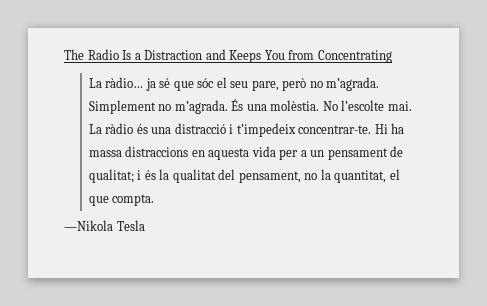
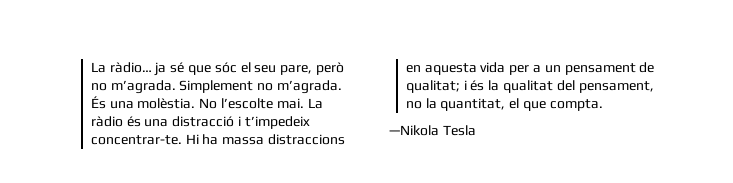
- The Radio Is a Distraction and Keeps You from Concentrating

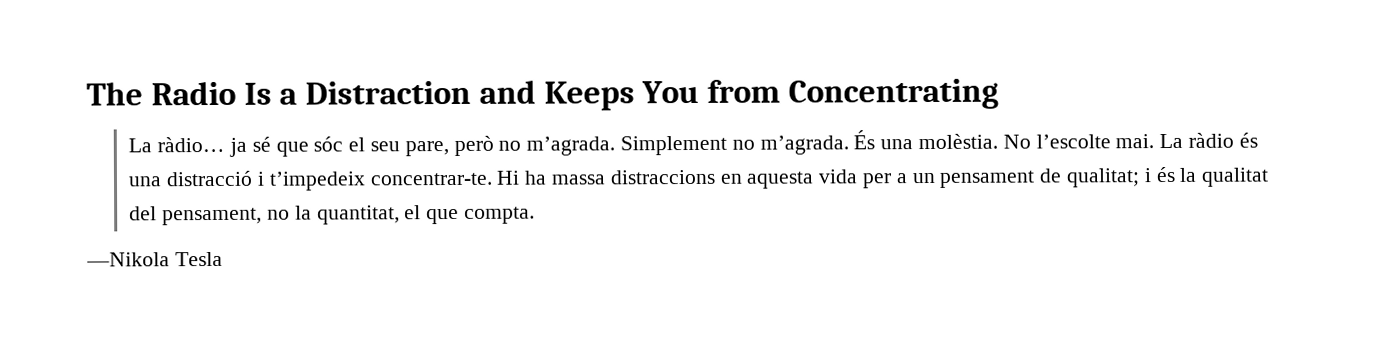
+ The Radio Is a Distraction and Keeps You from Concentrating

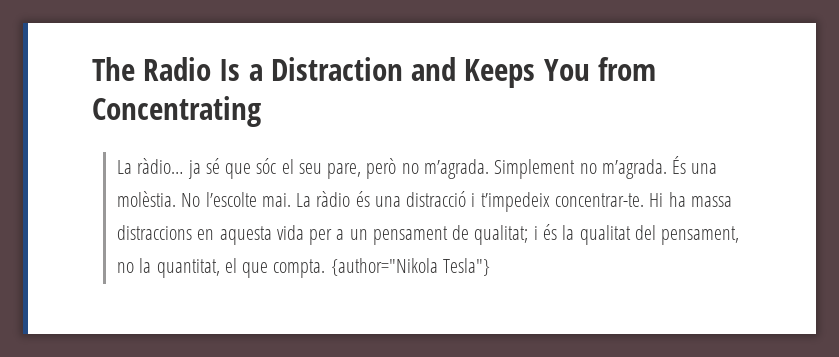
- Hi ha massa distraccions en aquesta vida per a un pensament de qualitat; i és la qualitat del pensament, no la quantitat, el que compta.
- —Nikola Tesla
+ Hi ha massa distraccions en aquesta vida per a un pensament de qualitat; i és la qualitat del pensament, no la quantitat, el que compta. {author="Nikola Tesla"}

